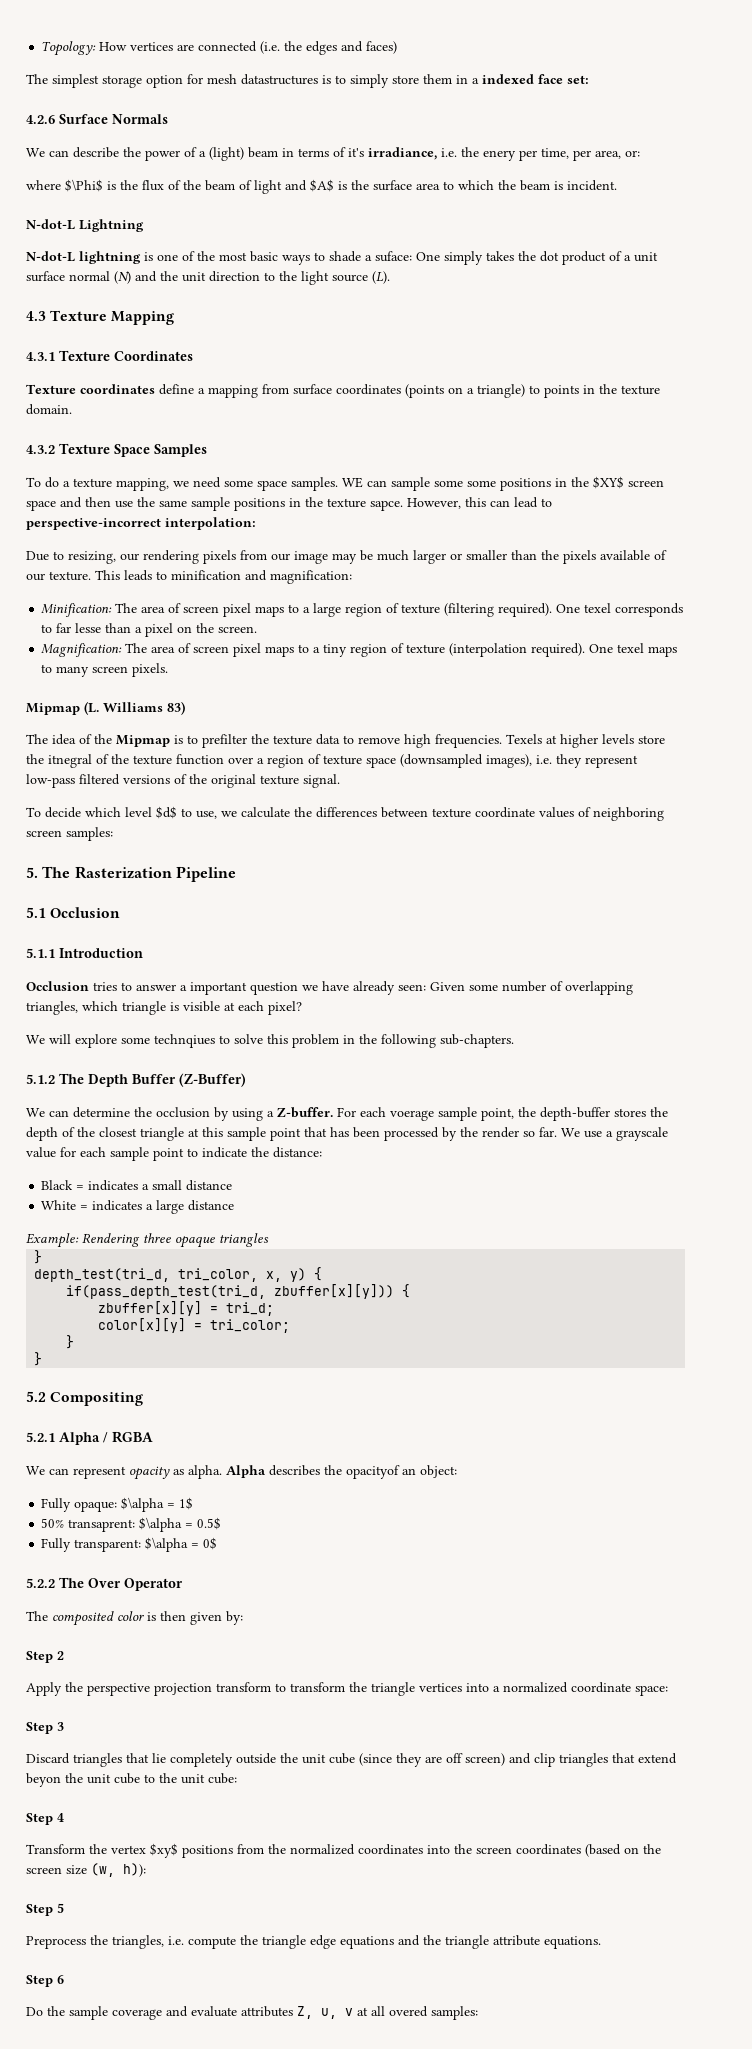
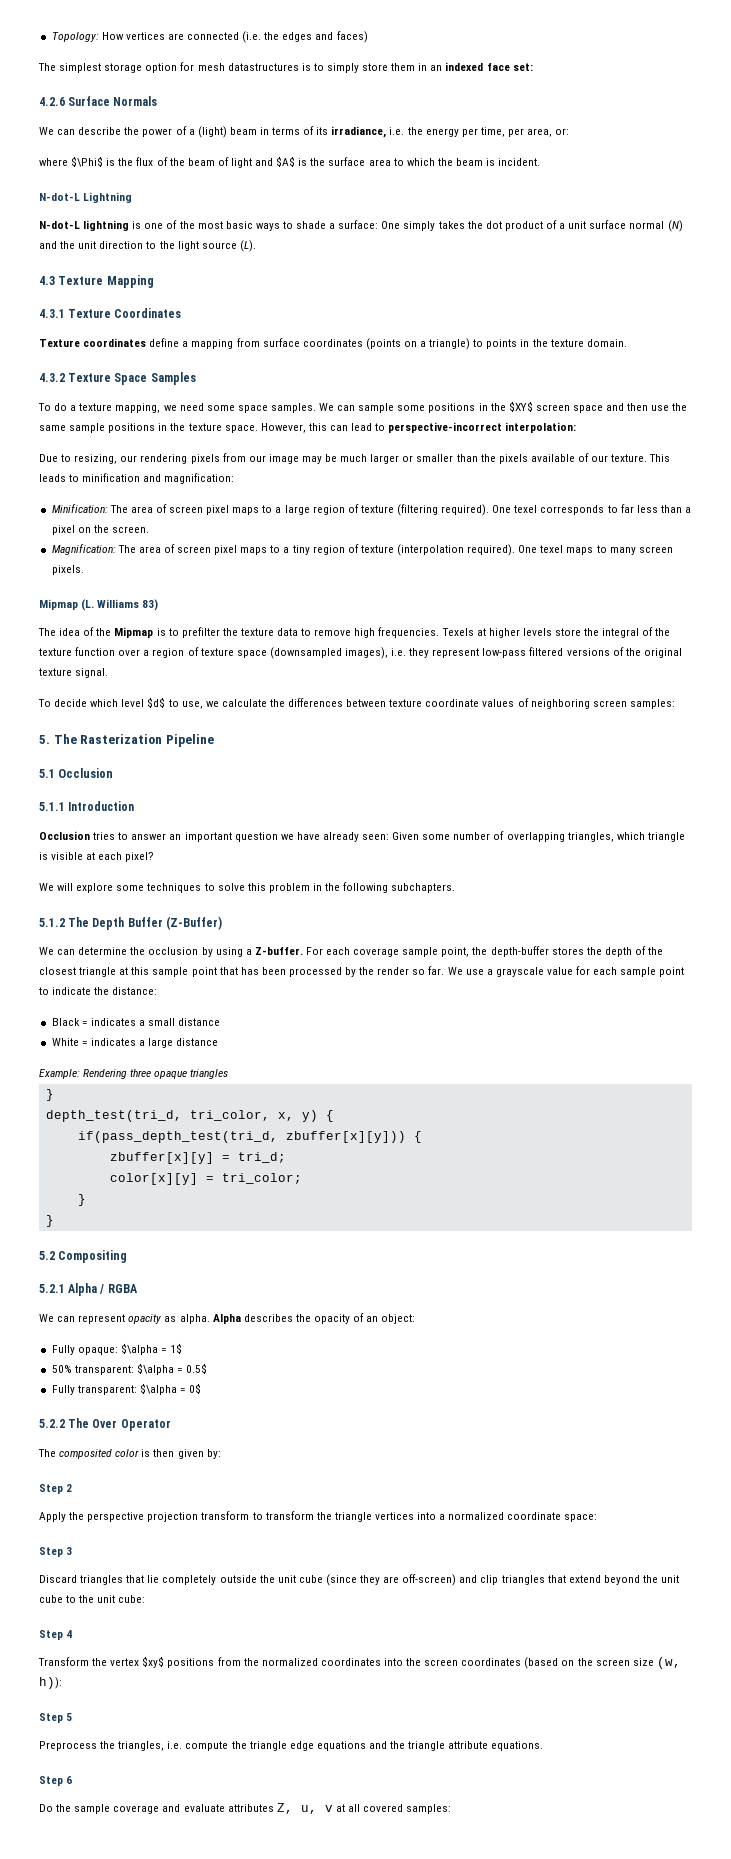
- The simplest storage option for mesh datastructures is to simply store them in a indexed face set:
+ The simplest storage option for mesh datastructures is to simply store them in an indexed face set:
- We can describe the power of a (light) beam in terms of it's irradiance, i.e. the enery per time, per area, or:
+ We can describe the power of a (light) beam in terms of its irradiance, i.e. the energy per time, per area, or:
- N-dot-L lightning is one of the most basic ways to shade a suface: One simply takes the dot product of a unit surface normal (N) and the unit direction to the light source (L).
+ N-dot-L lightning is one of the most basic ways to shade a surface: One simply takes the dot product of a unit surface normal (N) and the unit direction to the light source (L).
- WE can sample some some positions in the $XY$ screen space and then use the same sample positions in the texture sapce.
+ We can sample some positions in the $XY$ screen space and then use the same sample positions in the texture space.
- One texel corresponds to far lesse than a pixel on the screen.
+ One texel corresponds to far less than a pixel on the screen.
- Texels at higher levels store the itnegral of the texture function over a region of texture space (downsampled images), i.e. they represent low-pass filtered versions of the original texture signal.
+ Texels at higher levels store the integral of the texture function over a region of texture space (downsampled images), i.e. they represent low-pass filtered versions of the original texture signal.
- Occlusion tries to answer a important question we have already seen: Given some number of overlapping triangles, which triangle is visible at each pixel?
+ Occlusion tries to answer an important question we have already seen: Given some number of overlapping triangles, which triangle is visible at each pixel?
- We will explore some technqiues to solve this problem in the following sub-chapters.
+ We will explore some techniques to solve this problem in the following subchapters.
- For each voerage sample point, the depth-buffer stores the depth of the closest triangle at this sample point that has been processed by the render so far.
+ For each coverage sample point, the depth-buffer stores the depth of the closest triangle at this sample point that has been processed by the render so far.
- Alpha describes the opacityof an object:
+ Alpha describes the opacity of an object:
- 50% transaprent: $\alpha = 0.5$
+ 50% transparent: $\alpha = 0.5$
- Discard triangles that lie completely outside the unit cube (since they are off screen) and clip triangles that extend beyon the unit cube to the unit cube:
+ Discard triangles that lie completely outside the unit cube (since they are off-screen) and clip triangles that extend beyond the unit cube to the unit cube:
- Do the sample coverage and evaluate attributes Z, u, v at all overed samples:
+ Do the sample coverage and evaluate attributes Z, u, v at all covered samples:

